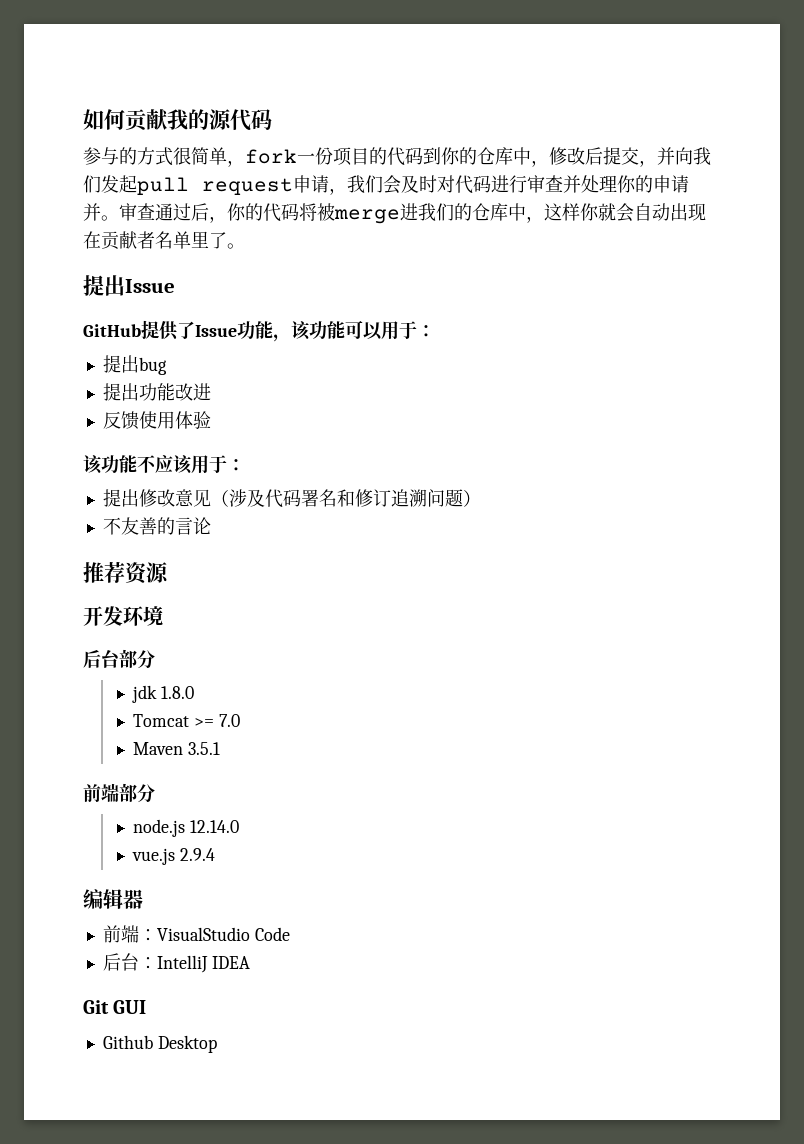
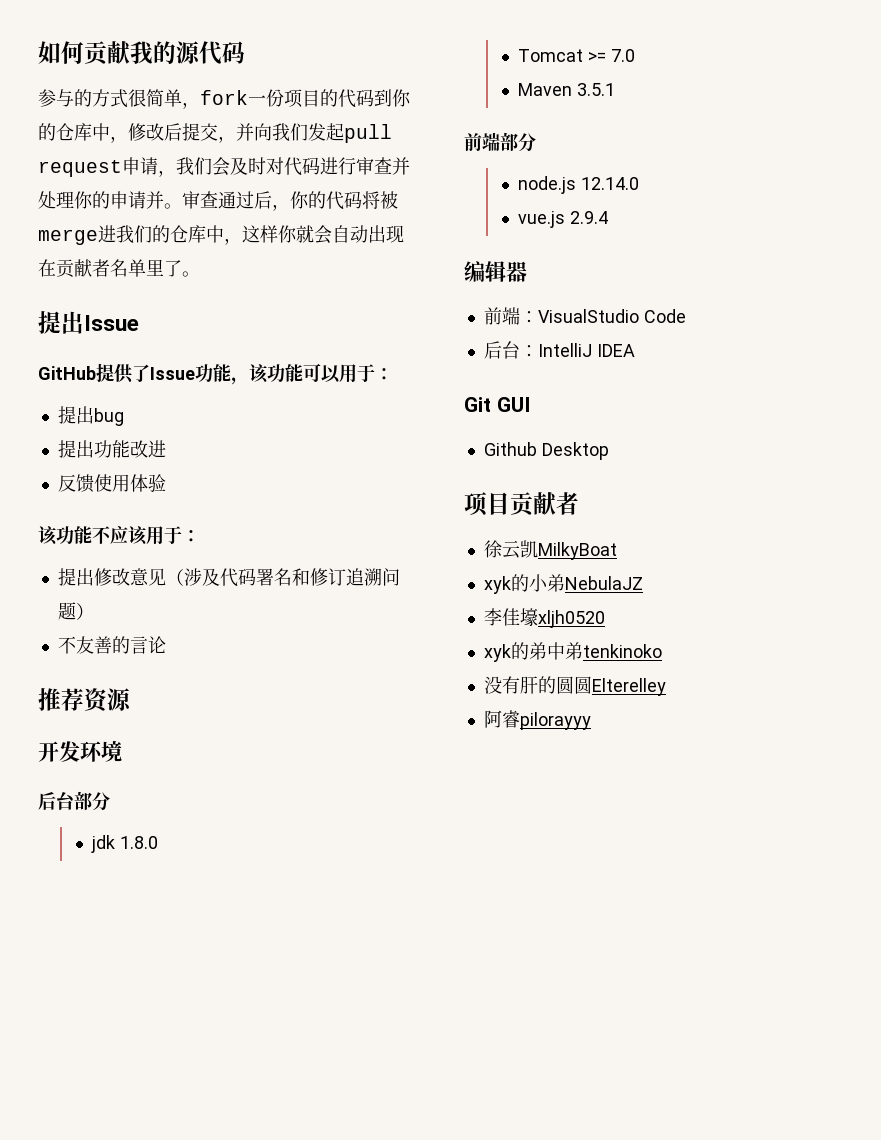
+ 项目贡献者
+ 徐云凯MilkyBoat
+ xyk的小弟NebulaJZ
+ 李佳壕xljh0520
+ xyk的弟中弟tenkinoko
+ 没有肝的圆圆Elterelley
+ 阿睿pilorayyy

